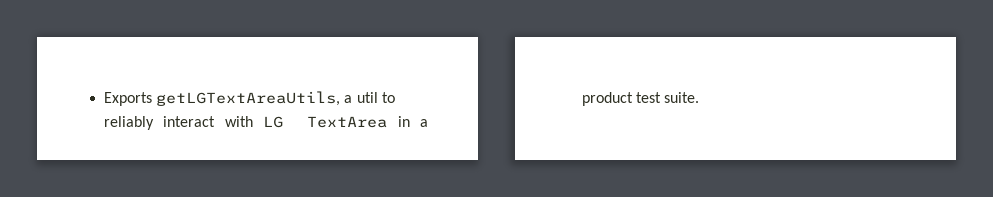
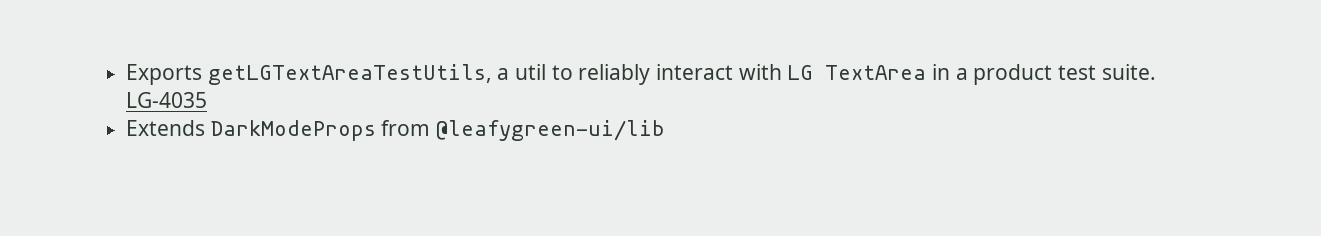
- Exports getLGTextAreaUtils, a util to reliably interact with LG TextArea in a product test suite.
+ Exports getLGTextAreaTestUtils, a util to reliably interact with LG TextArea in a product test suite.
+ LG-4035
+ Extends DarkModeProps from @leafygreen-ui/lib

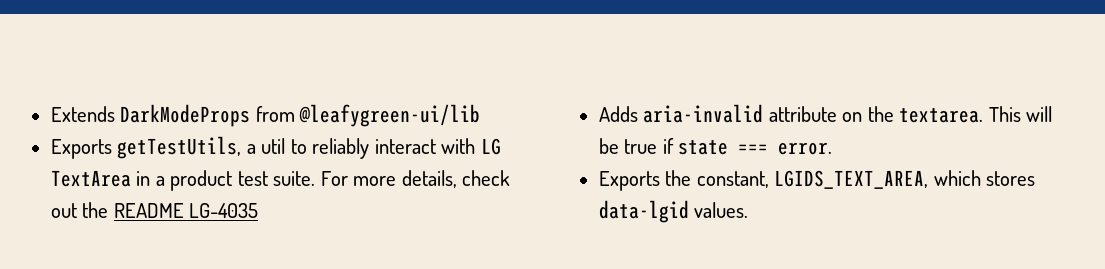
- Exports getLGTextAreaTestUtils, a util to reliably interact with LG TextArea in a product test suite.
+ Extends DarkModeProps from @leafygreen-ui/lib
+ Exports getTestUtils, a util to reliably interact with LG TextArea in a product test suite.
- LG-4035
- Extends DarkModeProps from @leafygreen-ui/lib
+ For more details, check out the README LG-4035
+ Adds aria-invalid attribute on the textarea. This will be true if state === error.
+ Exports the constant, LGIDS_TEXT_AREA, which stores data-lgid values.

